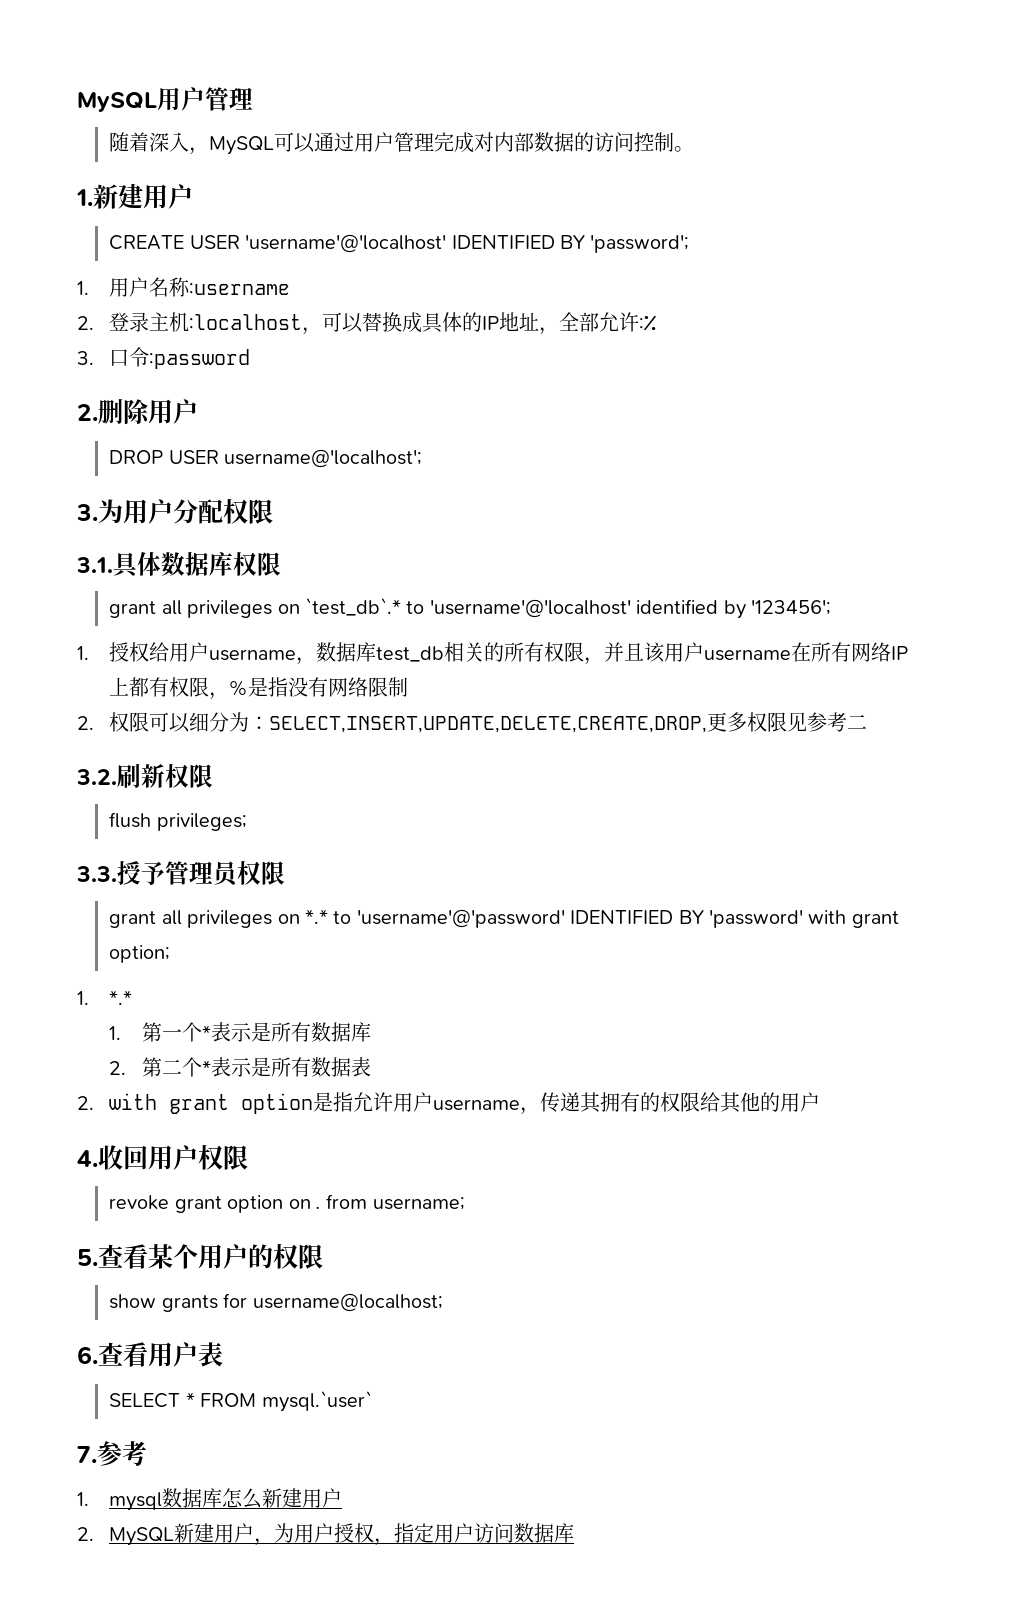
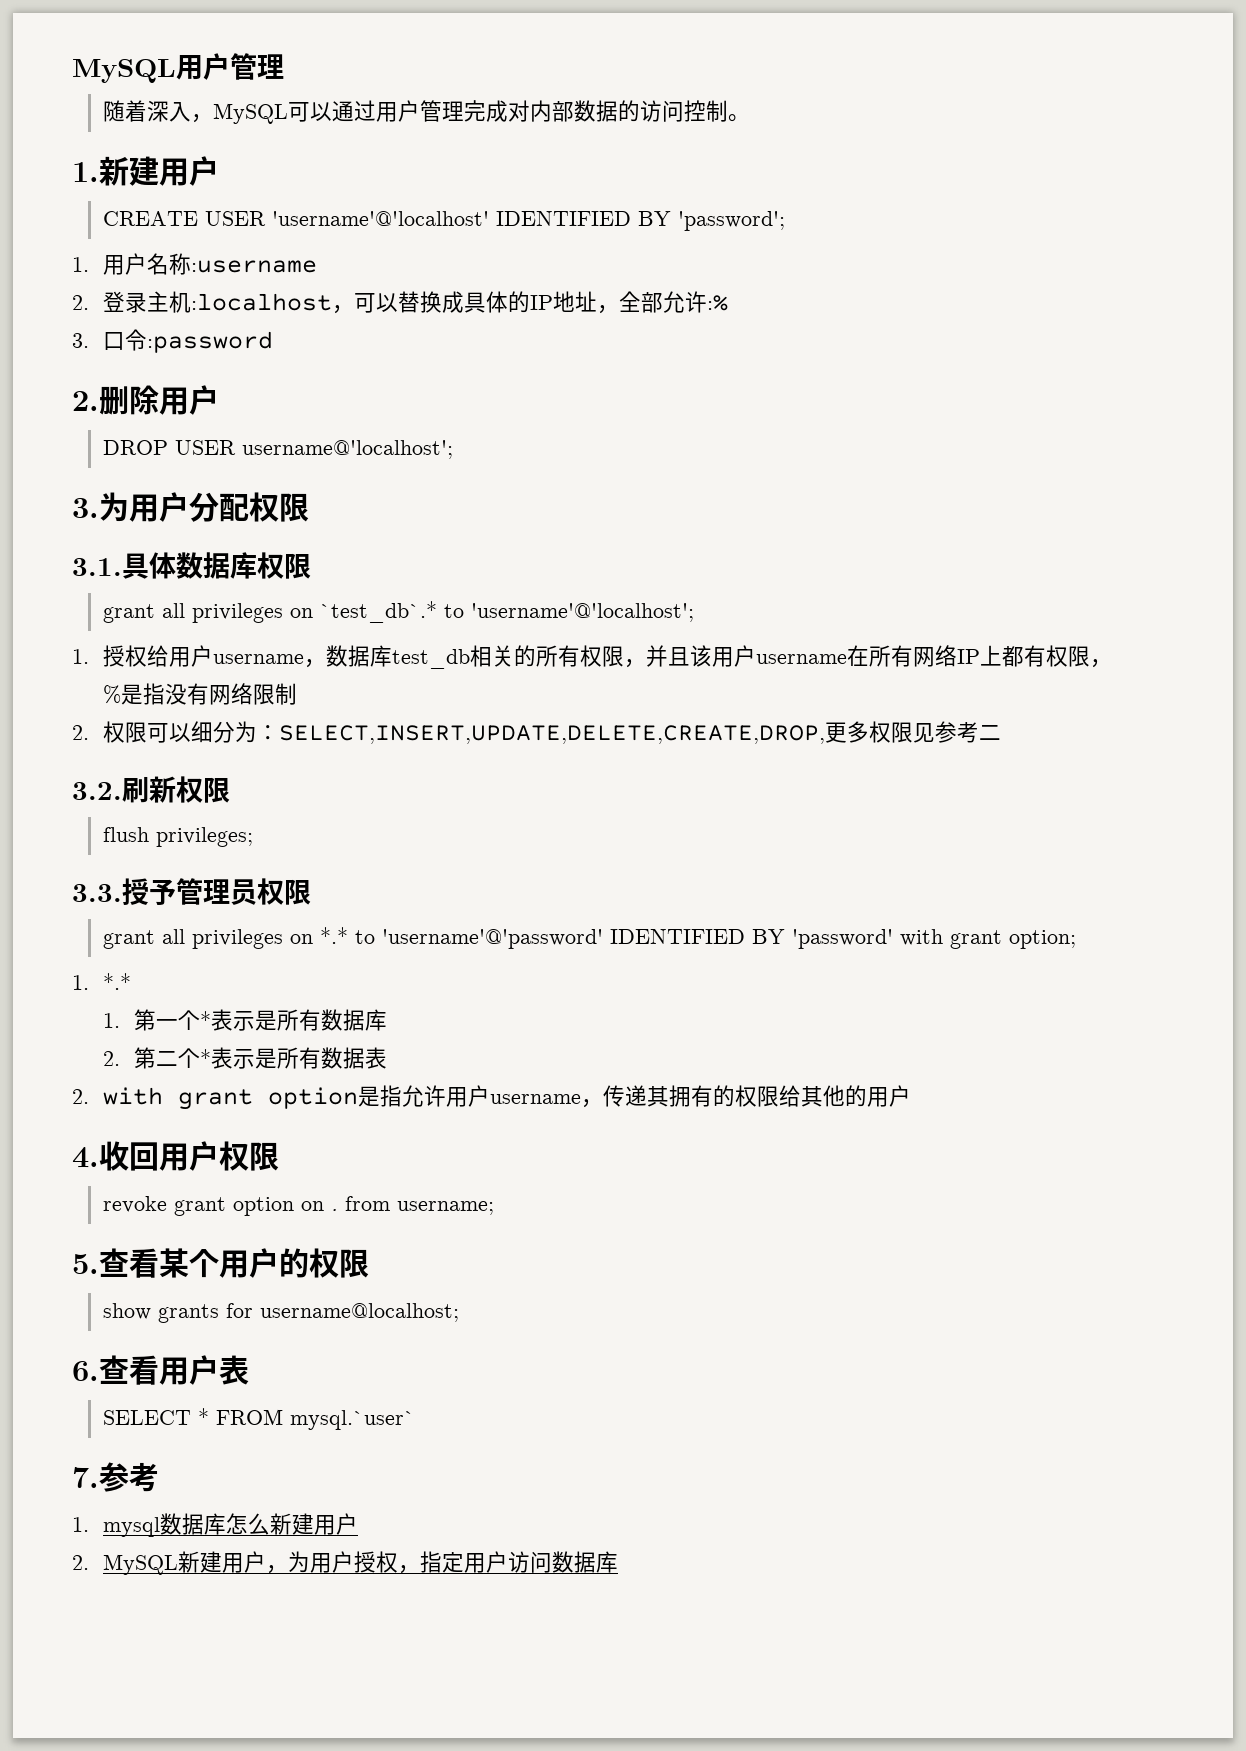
- grant all privileges on `test_db`.* to 'username'@'localhost' identified by '123456';
+ grant all privileges on `test_db`.* to 'username'@'localhost';

